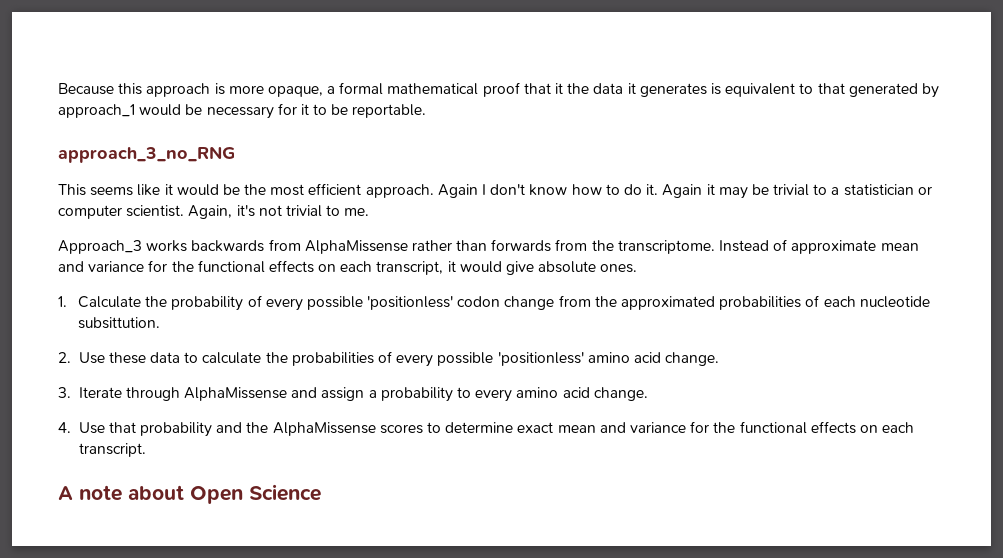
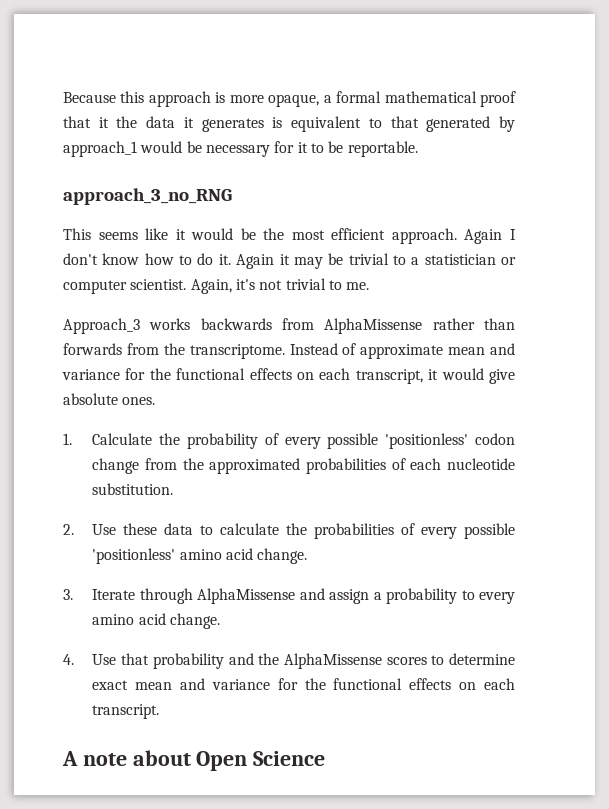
- 1. Calculate the probability of every possible 'positionless' codon change from the approximated probabilities of each nucleotide subsittution.
+ 1. Calculate the probability of every possible 'positionless' codon change from the approximated probabilities of each nucleotide substitution.

